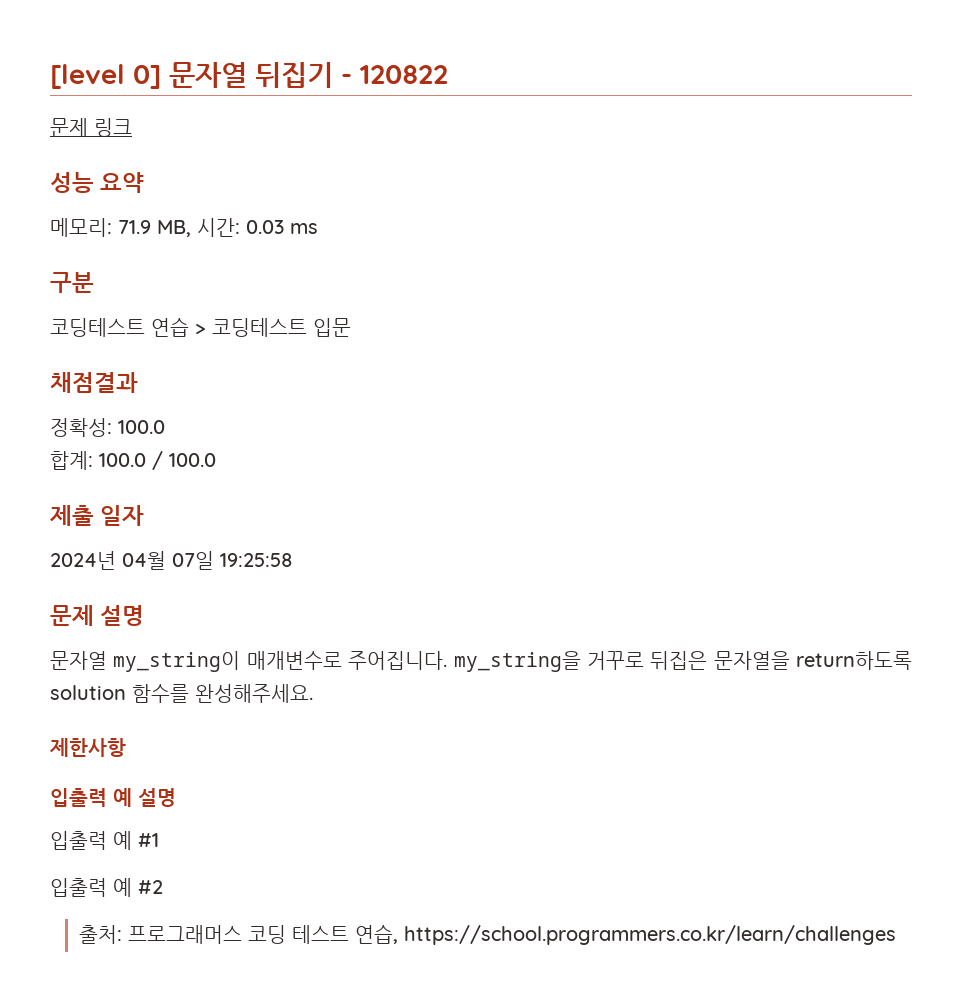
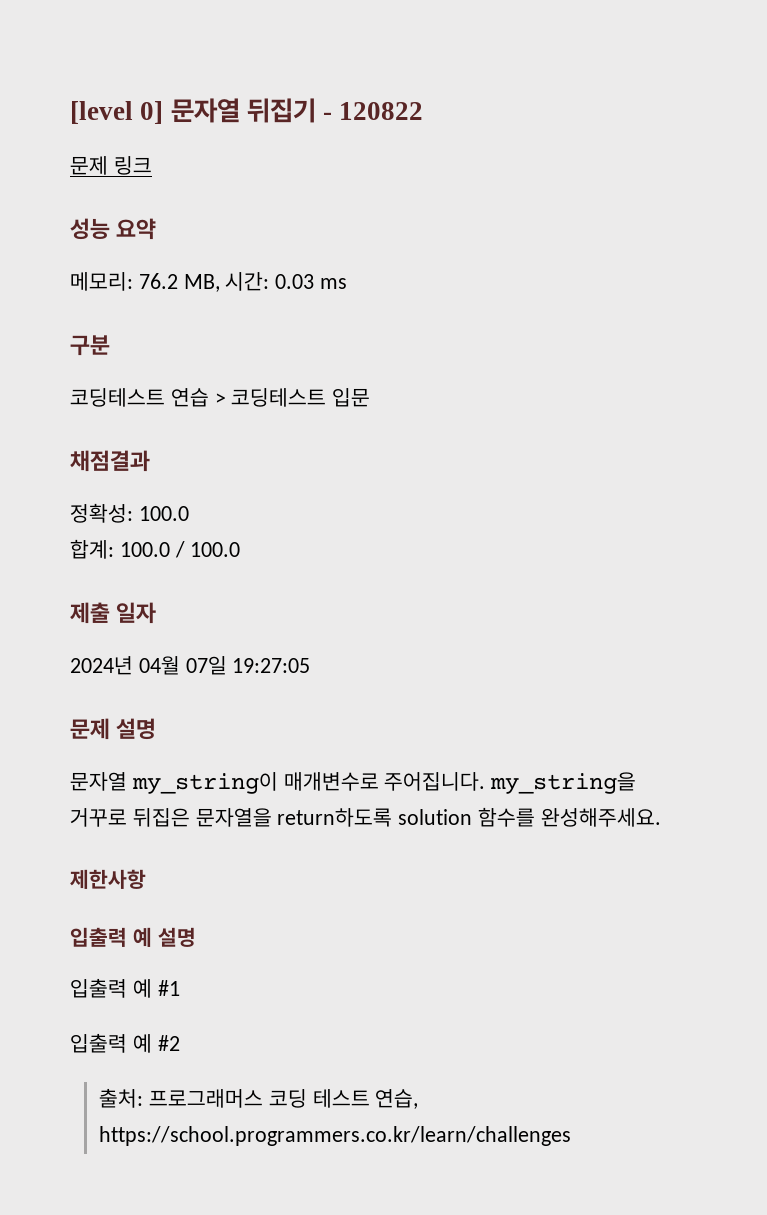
- 메모리: 71.9 MB, 시간: 0.03 ms
+ 메모리: 76.2 MB, 시간: 0.03 ms
- 2024년 04월 07일 19:25:58
+ 2024년 04월 07일 19:27:05

